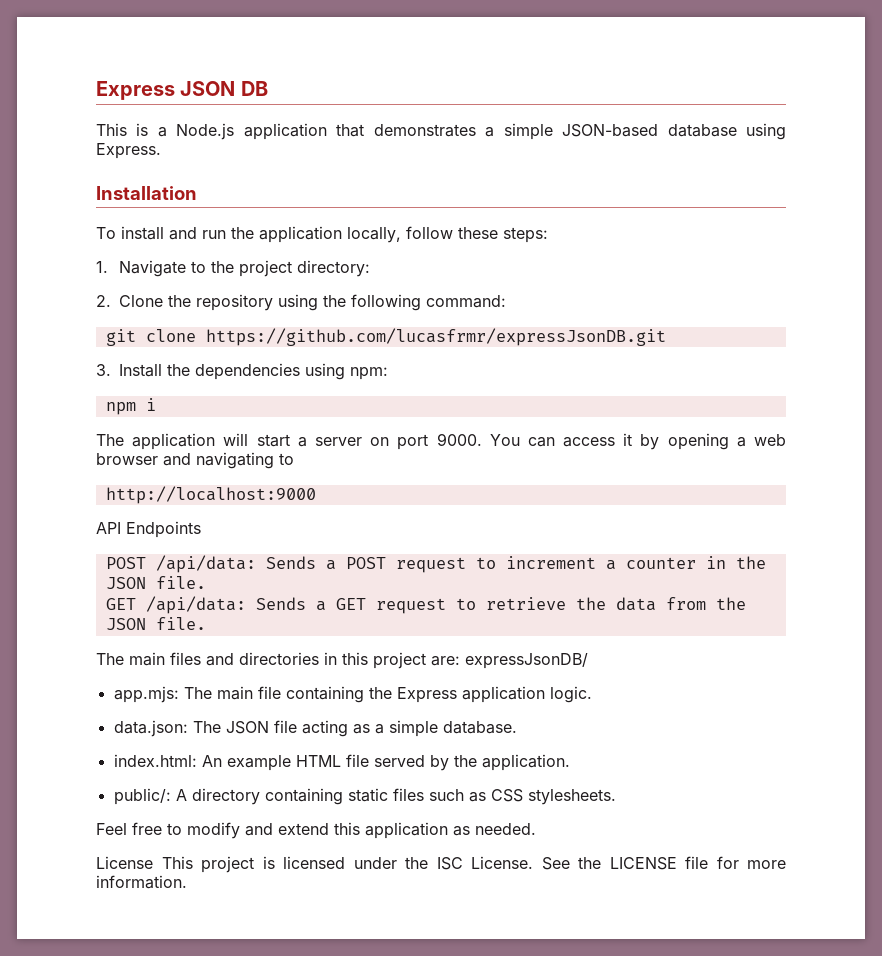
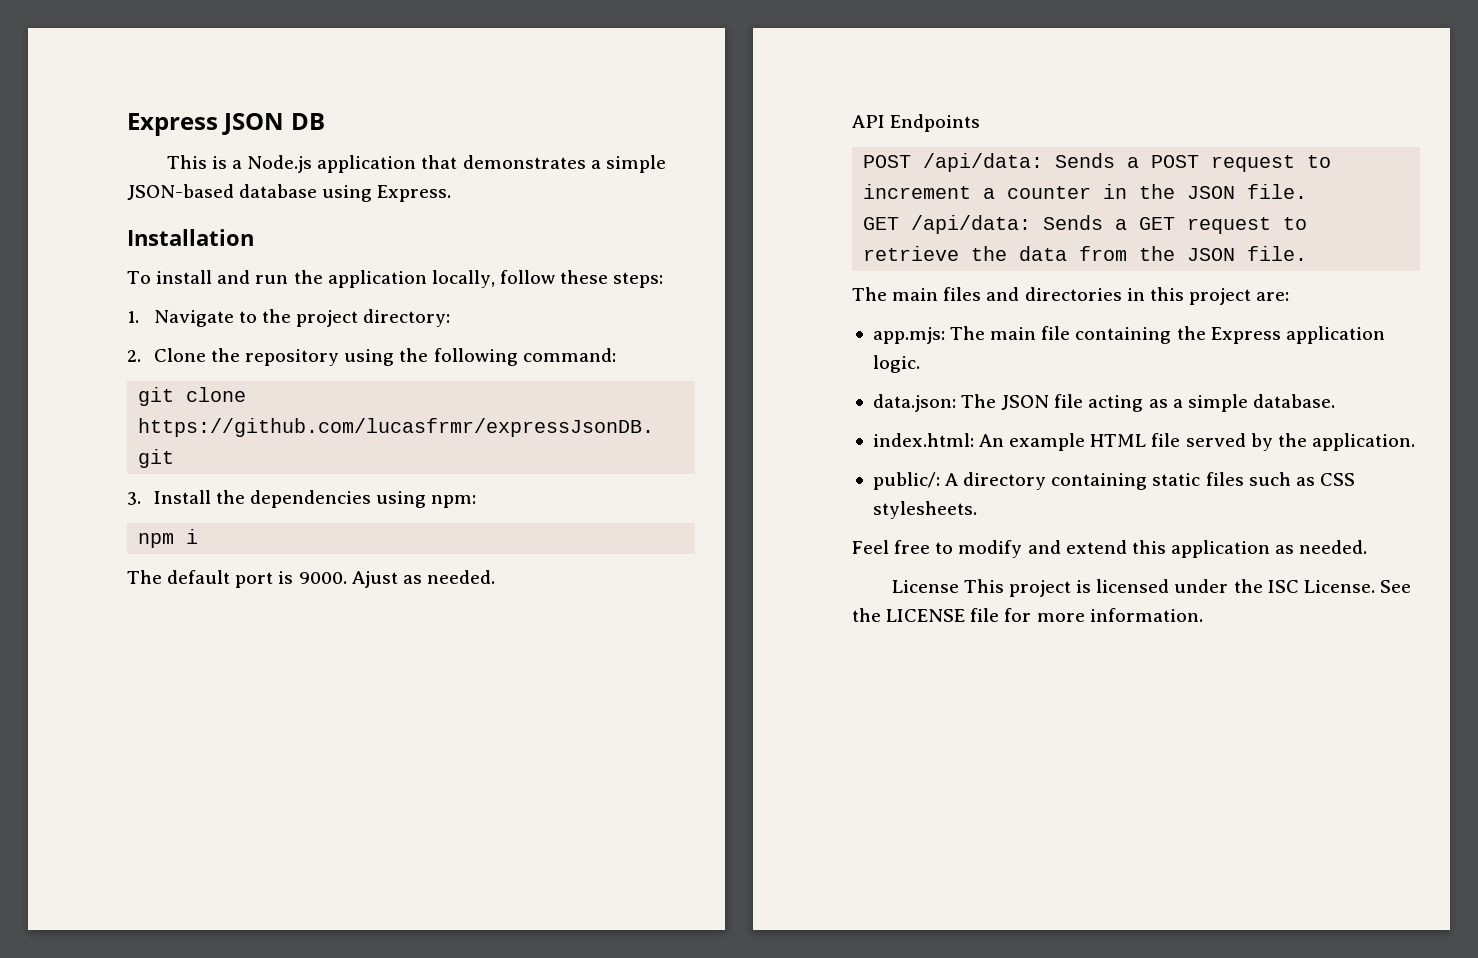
- The application will start a server on port 9000. You can access it by opening a web browser and navigating to
- http://localhost:9000
+ The default port is 9000. Ajust as needed.
- The main files and directories in this project are: expressJsonDB/
+ The main files and directories in this project are:

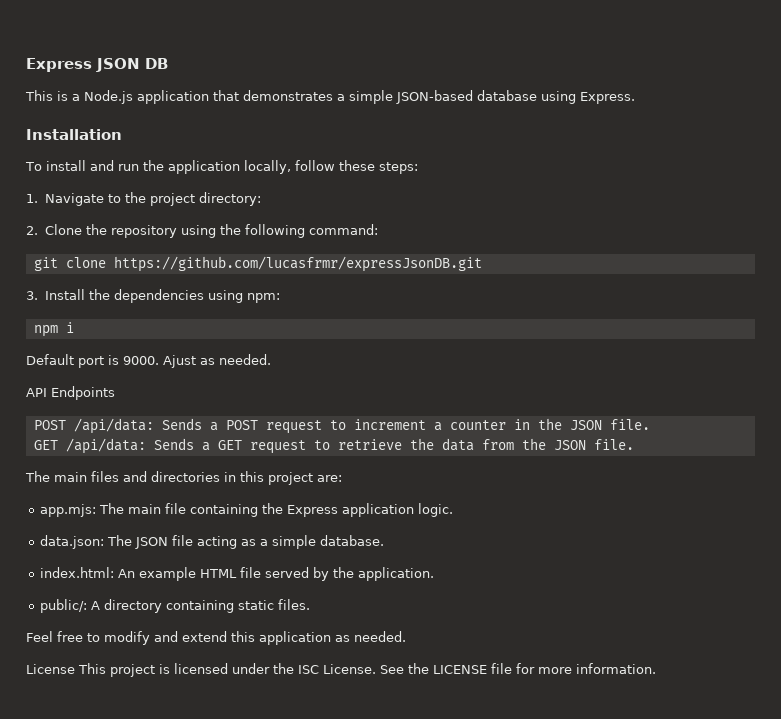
- The default port is 9000.
+ Default port is 9000.
- public/: A directory containing static files such as CSS stylesheets.
+ public/: A directory containing static files.

